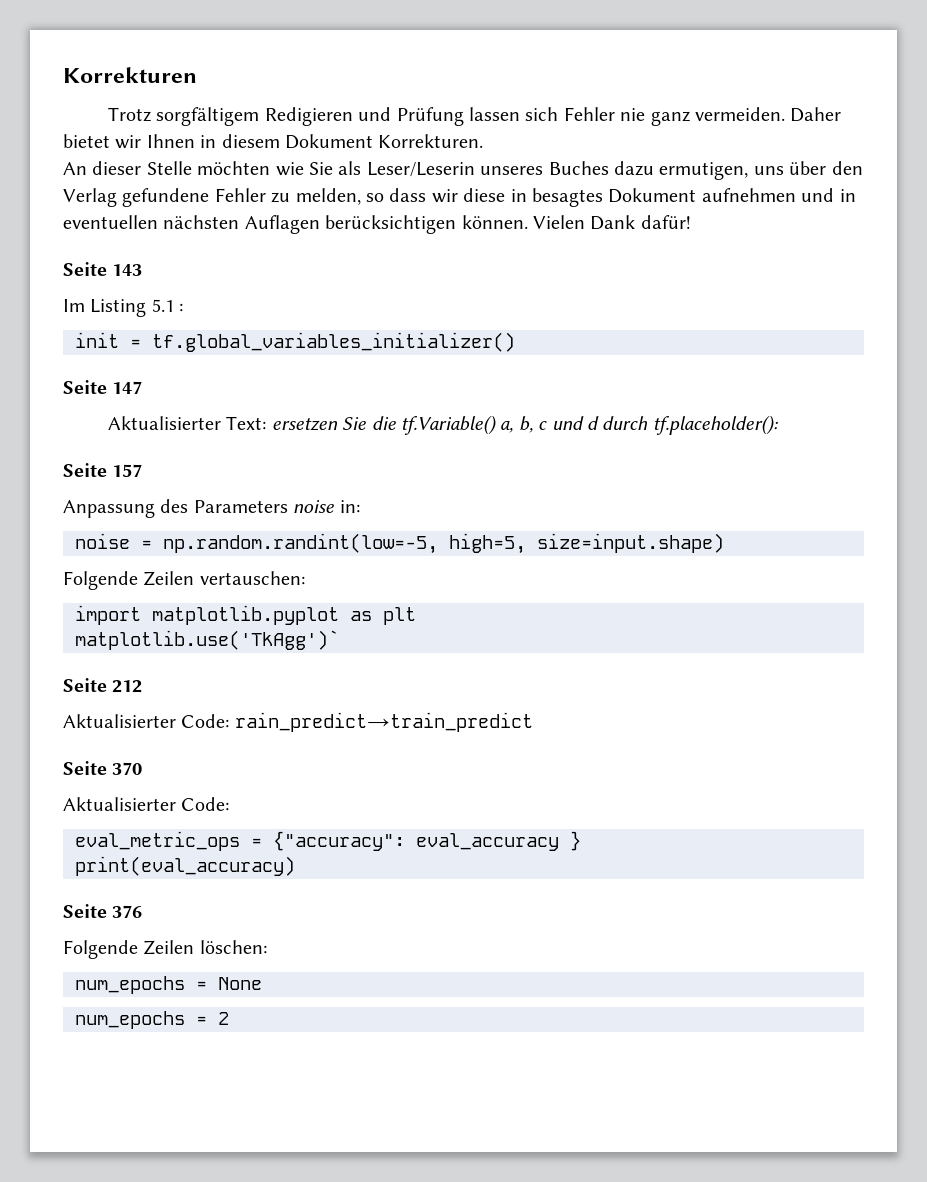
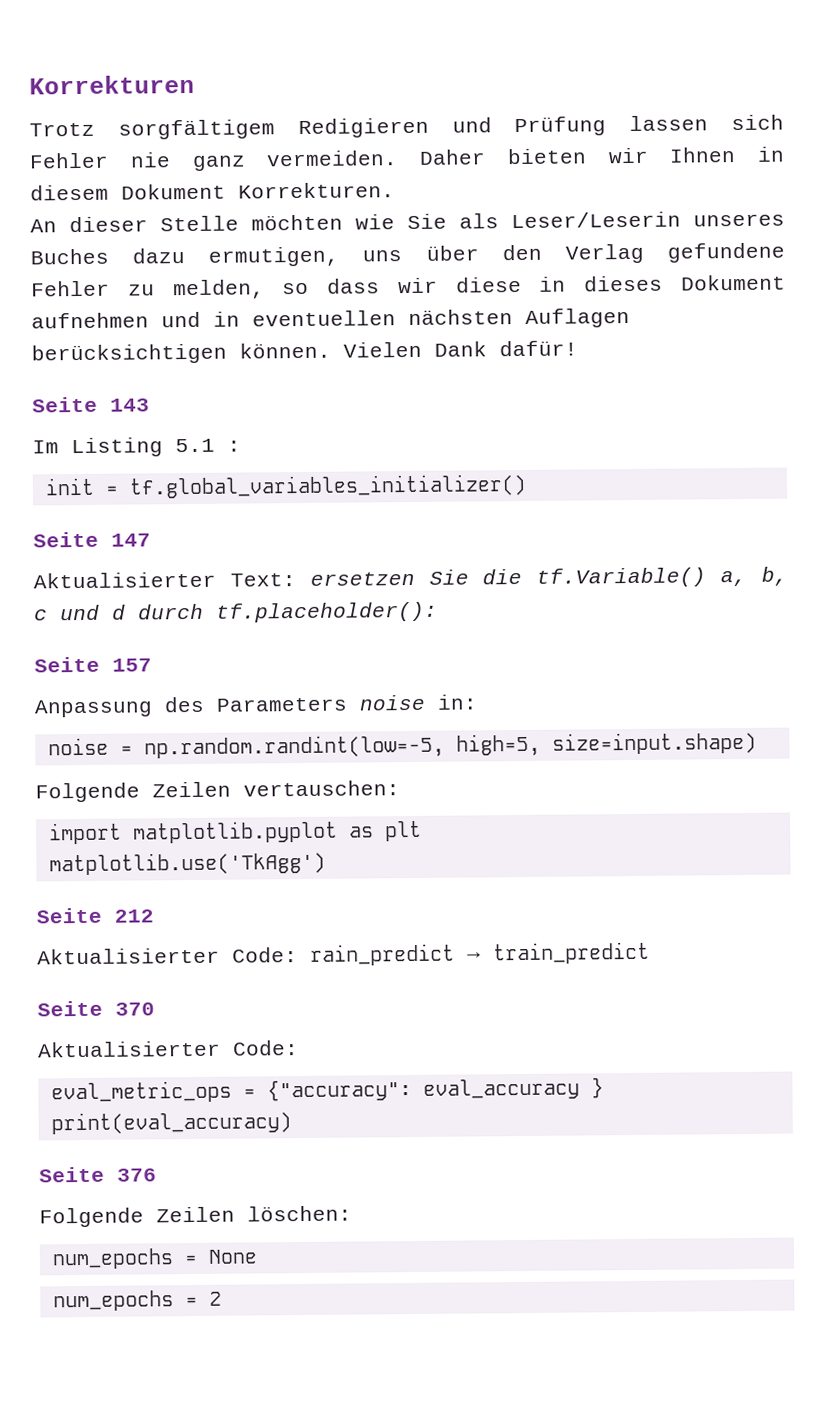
- Daher bietet wir Ihnen in diesem Dokument Korrekturen.
+ Daher bieten wir Ihnen in diesem Dokument Korrekturen.
- An dieser Stelle möchten wie Sie als Leser/Leserin unseres Buches dazu ermutigen, uns über den Verlag gefundene Fehler zu melden, so dass wir diese in besagtes Dokument aufnehmen und in eventuellen nächsten Auflagen berücksichtigen können.
+ An dieser Stelle möchten wie Sie als Leser/Leserin unseres Buches dazu ermutigen, uns über den Verlag gefundene Fehler zu melden, so dass wir diese in dieses Dokument aufnehmen und in eventuellen nächsten Auflagen berücksichtigen können.
- matplotlib.use('TkAgg')`
+ matplotlib.use('TkAgg')
- Aktualisierter Code: rain_predict→train_predict
+ Aktualisierter Code: rain_predict → train_predict

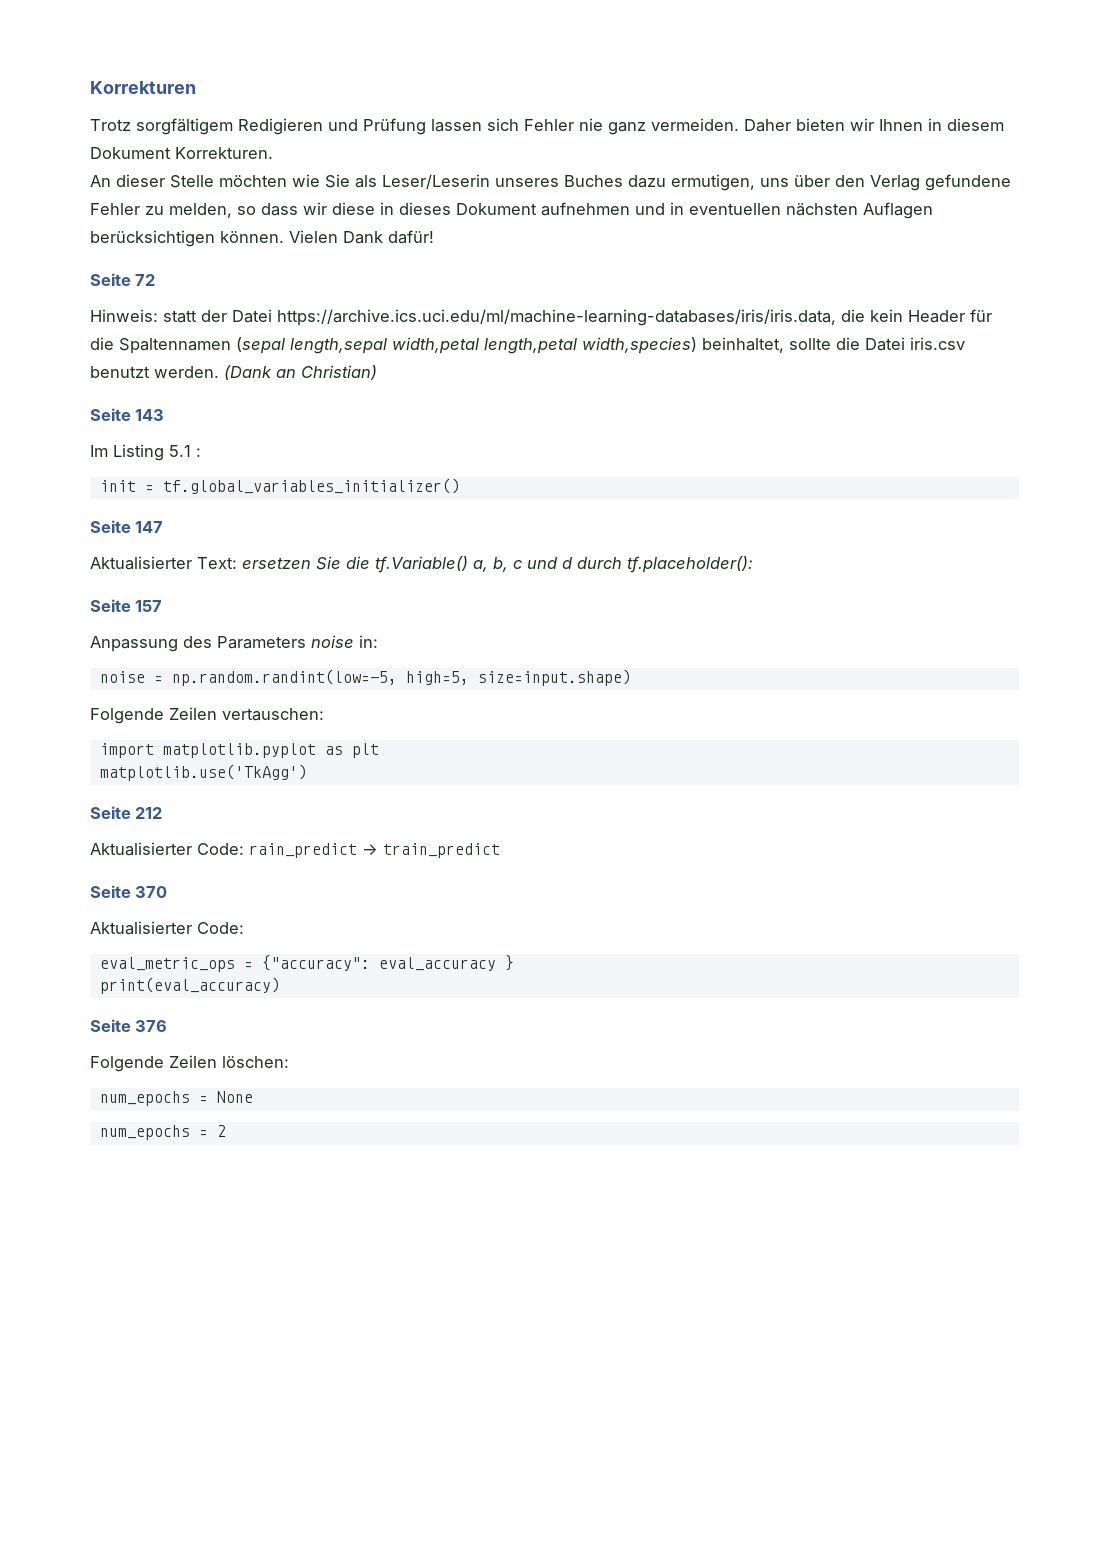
+ Seite 72
+ Hinweis: statt der Datei https://archive.ics.uci.edu/ml/machine-learning-databases/iris/iris.data, die kein Header für die Spaltennamen (sepal length,sepal width,petal length,petal width,species) beinhaltet, sollte die Datei iris.csv benutzt werden. (Dank an Christian)

